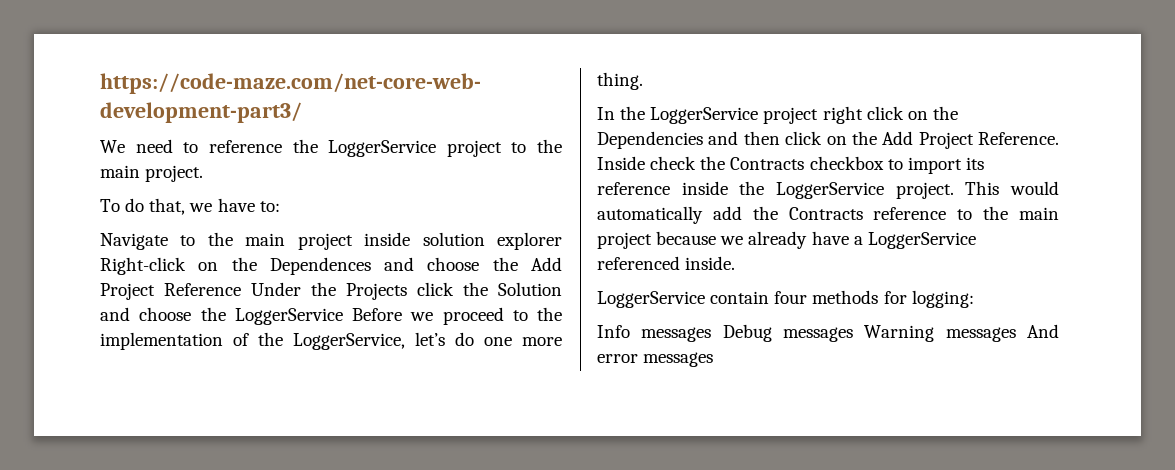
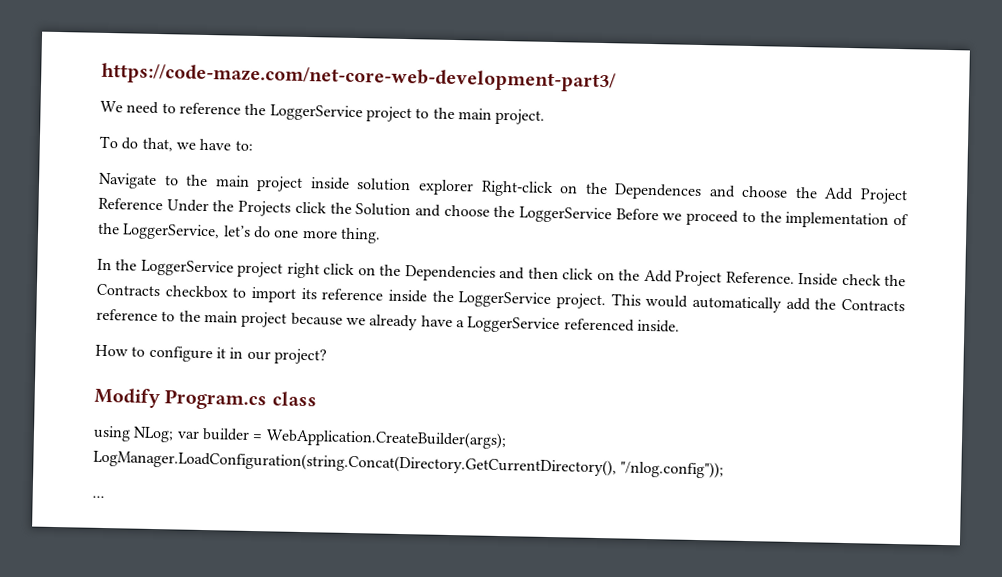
- LoggerService contain four methods for logging:
- Info messages Debug messages Warning messages And error messages
+ How to configure it in our project?
+ Modify Program.cs class
+ using NLog; var builder = WebApplication.CreateBuilder(args); LogManager.LoadConfiguration(string.Concat(Directory.GetCurrentDirectory(), "/nlog.config"));
+ ...

